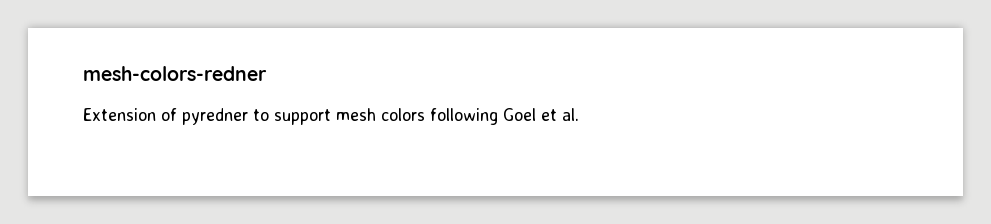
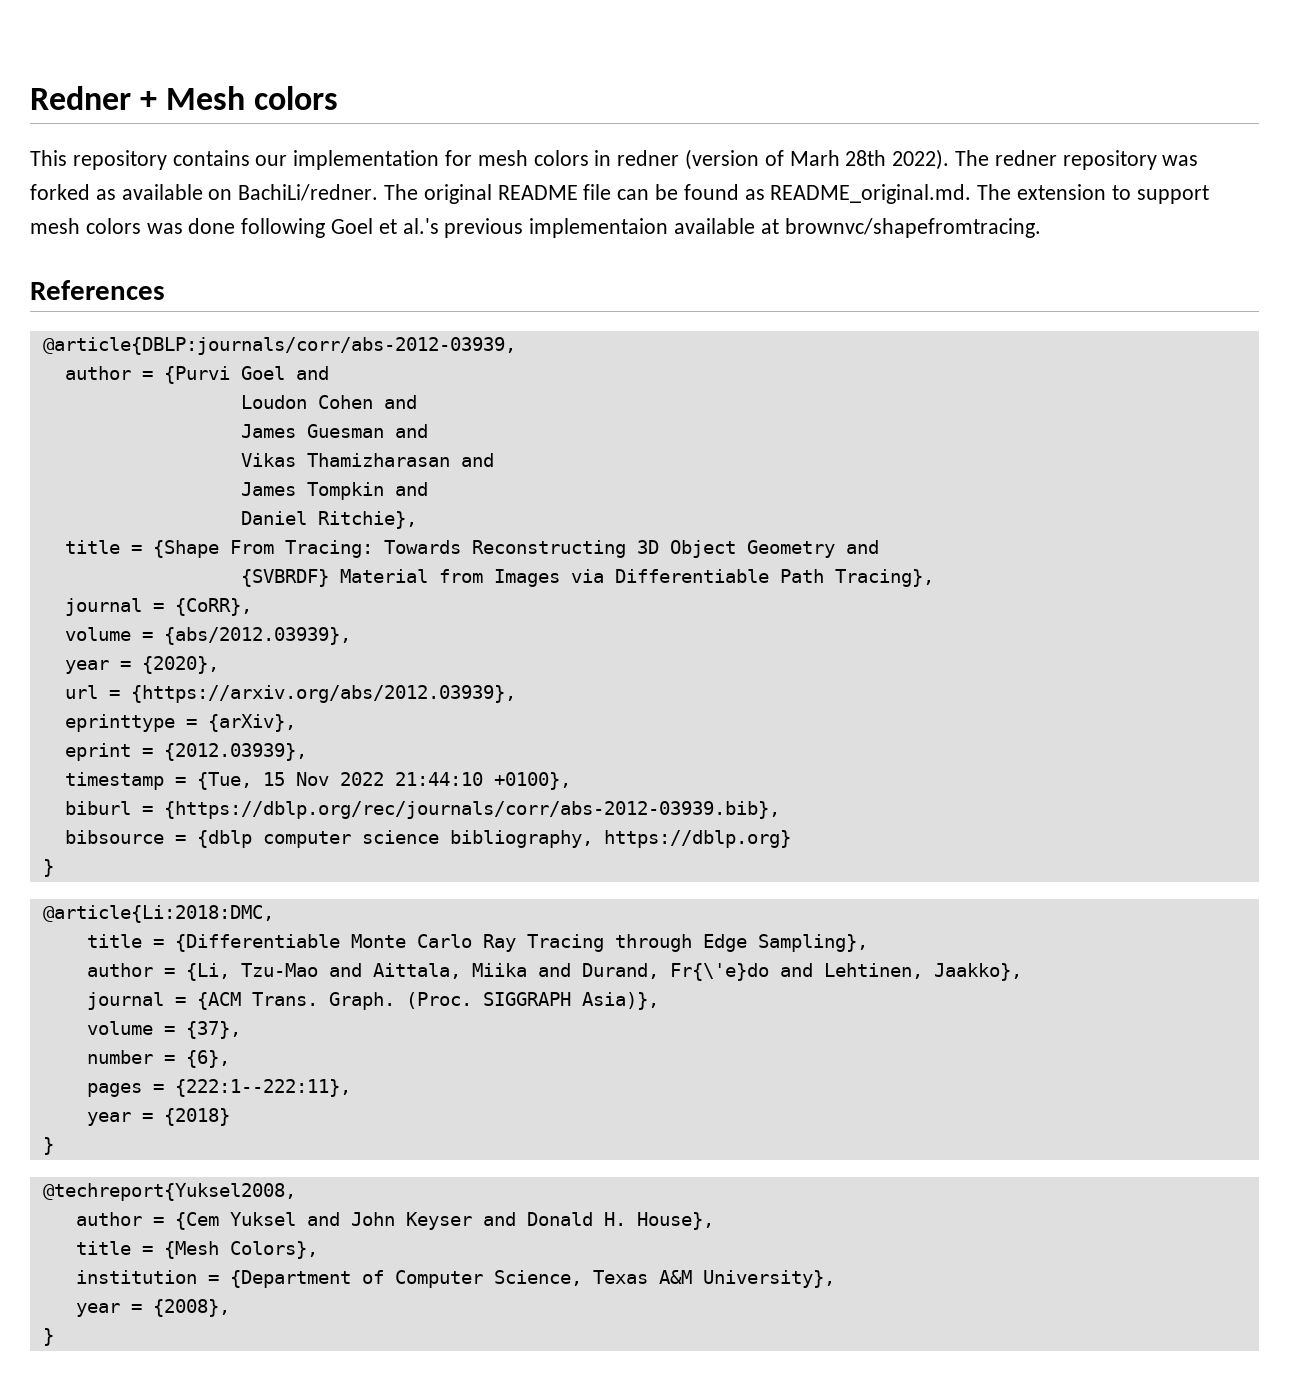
- mesh-colors-redner
- Extension of pyredner to support mesh colors following Goel et al.
+ Redner + Mesh colors
+ This repository contains our implementation for mesh colors in redner (version of Marh 28th 2022). The redner repository was forked as available on BachiLi/redner. The original README file can be found as README_original.md. The extension to support mesh colors was done following Goel et al.'s previous implementaion available at brownvc/shapefromtracing.
+ References
+ @article{DBLP:journals/corr/abs-2012-03939,
+ author = {Purvi Goel and
+ Loudon Cohen and
+ James Guesman and
+ Vikas Thamizharasan and
+ James Tompkin and
+ Daniel Ritchie},
+ title = {Shape From Tracing: Towards Reconstructing 3D Object Geometry and
+ {SVBRDF} Material from Images via Differentiable Path Tracing},
+ journal = {CoRR},
+ volume = {abs/2012.03939},
+ year = {2020},
+ url = {https://arxiv.org/abs/2012.03939},
+ eprinttype = {arXiv},
+ eprint = {2012.03939},
+ timestamp = {Tue, 15 Nov 2022 21:44:10 +0100},
+ biburl = {https://dblp.org/rec/journals/corr/abs-2012-03939.bib},
+ bibsource = {dblp computer science bibliography, https://dblp.org}
+ }
+ @article{Li:2018:DMC,
+ title = {Differentiable Monte Carlo Ray Tracing through Edge Sampling},
+ author = {Li, Tzu-Mao and Aittala, Miika and Durand, Fr{\'e}do and Lehtinen, Jaakko},
+ journal = {ACM Trans. Graph. (Proc. SIGGRAPH Asia)},
+ volume = {37},
+ number = {6},
+ pages = {222:1--222:11},
+ year = {2018}
+ }
+ @techreport{Yuksel2008,
+ author = {Cem Yuksel and John Keyser and Donald H. House},
+ title = {Mesh Colors},
+ institution = {Department of Computer Science, Texas A&M University},
+ year = {2008},
+ }

